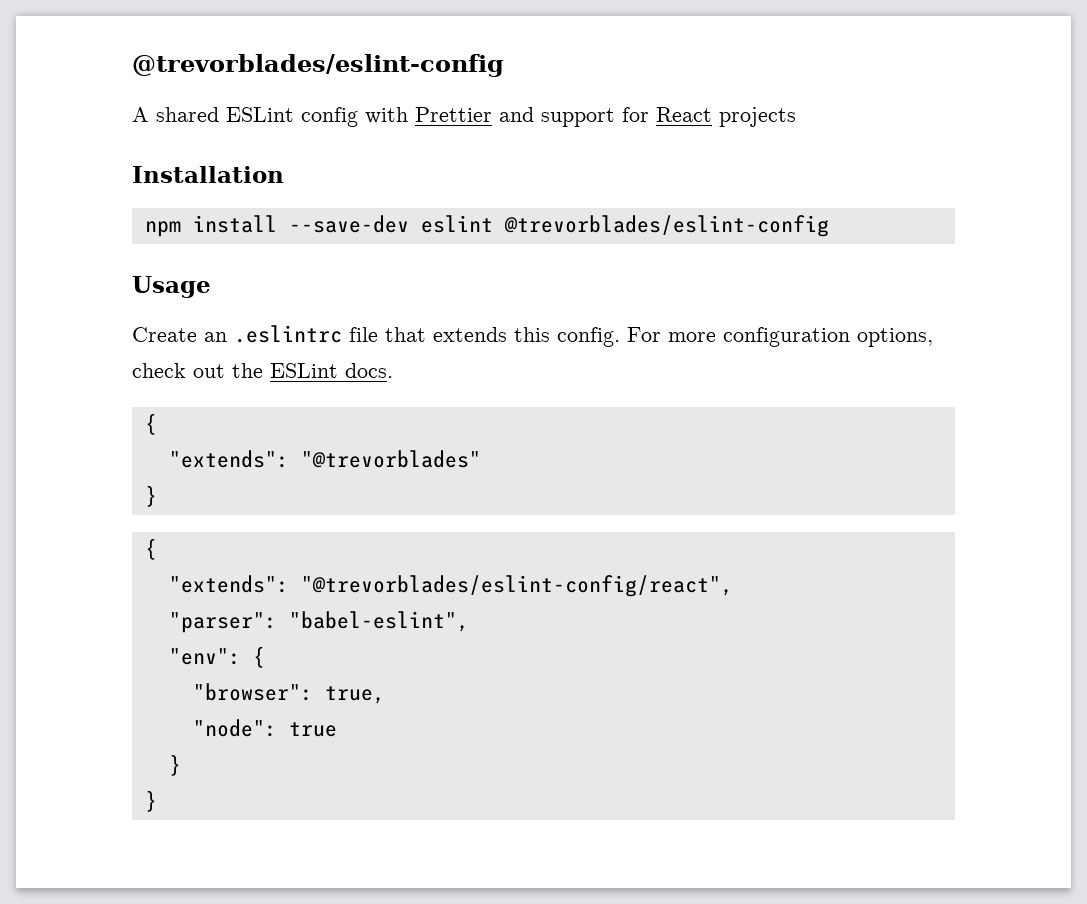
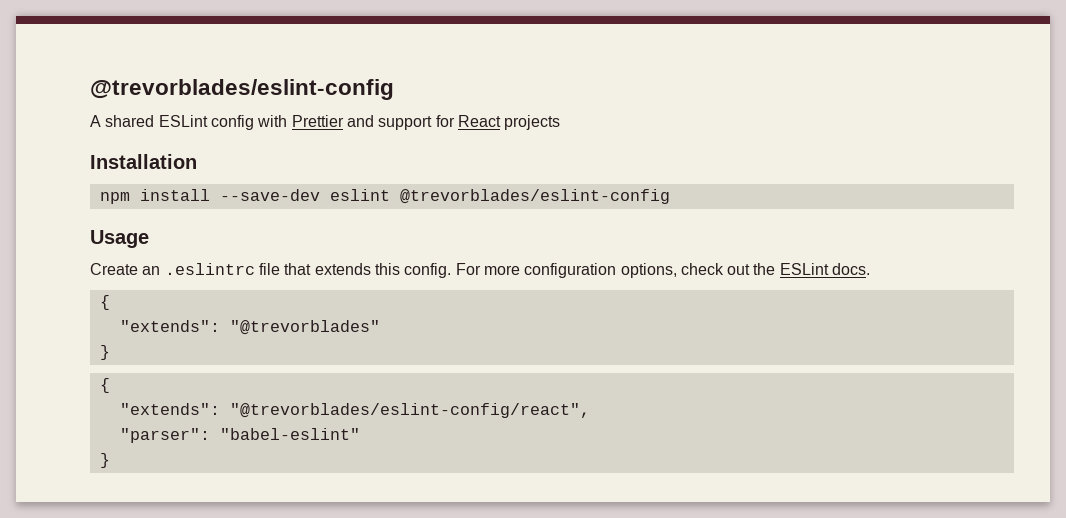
- "parser": "babel-eslint",
- "env": {
- "browser": true,
- "node": true
- }
+ "parser": "babel-eslint"

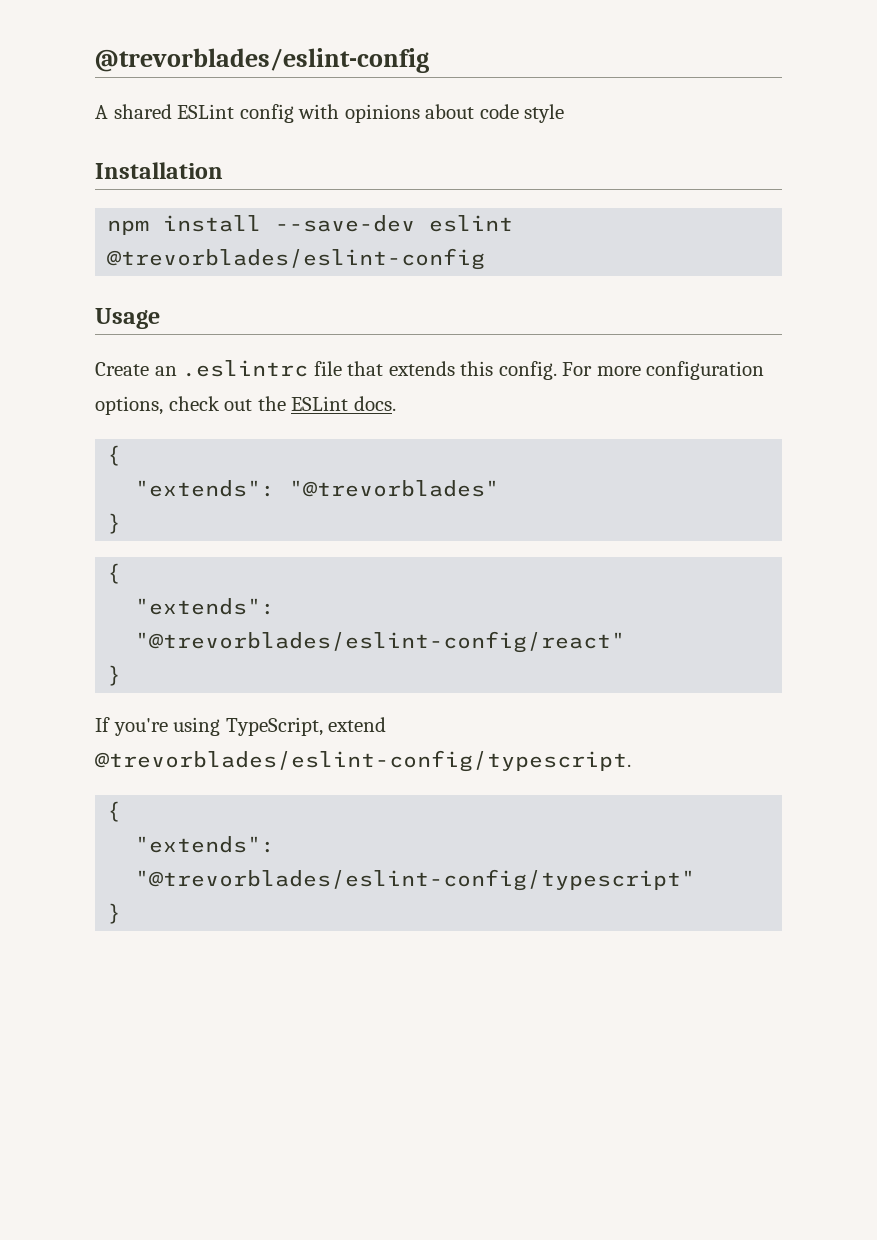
- A shared ESLint config with Prettier and support for React projects
+ A shared ESLint config with opinions about code style
- "extends": "@trevorblades/eslint-config/react",
- "parser": "babel-eslint"
+ "extends": "@trevorblades/eslint-config/react"
+ }
+ If you're using TypeScript, extend @trevorblades/eslint-config/typescript.
+ {
+ "extends": "@trevorblades/eslint-config/typescript"

